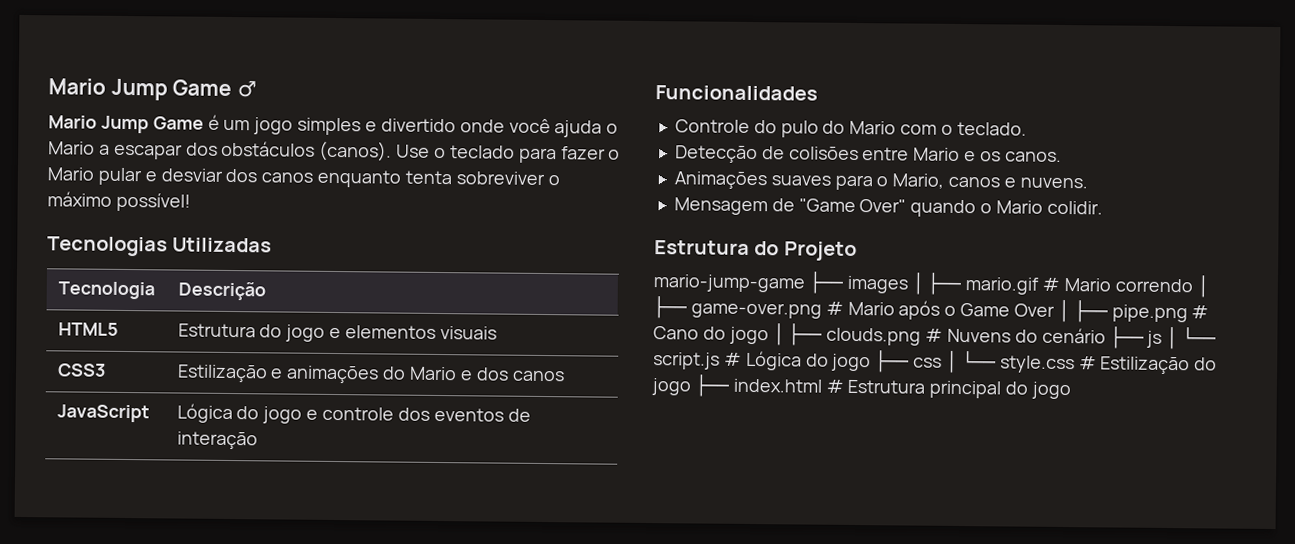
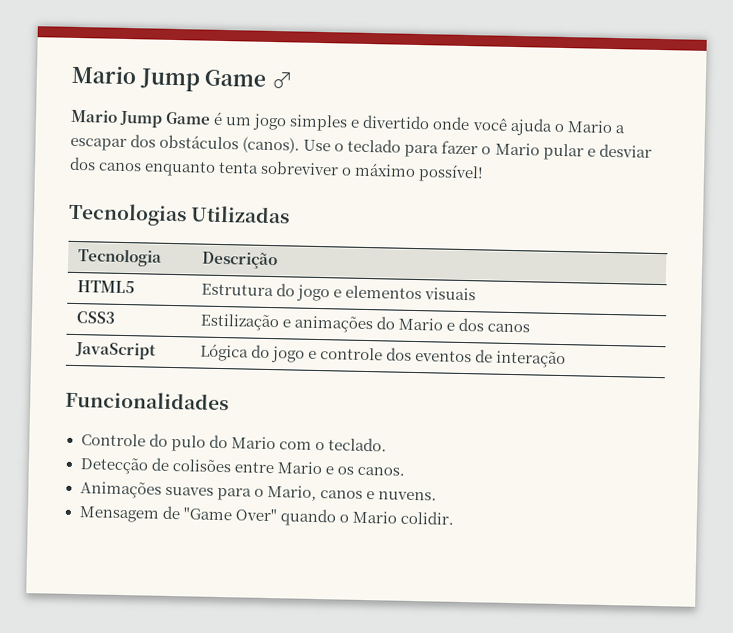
- Estrutura do Projeto
- mario-jump-game ├── images │ ├── mario.gif # Mario correndo │ ├── game-over.png # Mario após o Game Over │ ├── pipe.png # Cano do jogo │ ├── clouds.png # Nuvens do cenário ├── js │ └── script.js # Lógica do jogo ├── css │ └── style.css # Estilização do jogo ├── index.html # Estrutura principal do jogo

